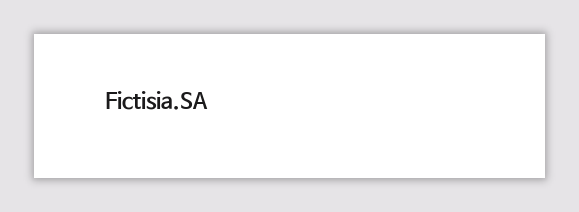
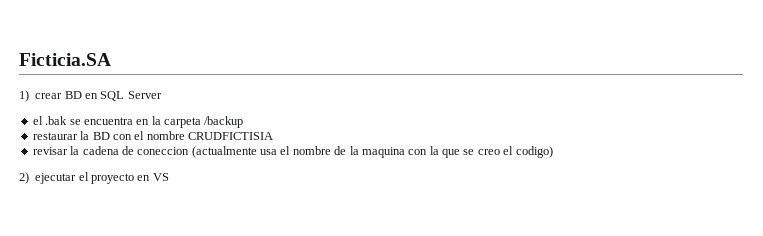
- Fictisia.SA
+ Ficticia.SA
+ 1) crear BD en SQL Server
+ el .bak se encuentra en la carpeta /backup
+ restaurar la BD con el nombre CRUDFICTISIA
+ revisar la cadena de coneccion (actualmente usa el nombre de la maquina con la que se creo el codigo)
+ 2) ejecutar el proyecto en VS

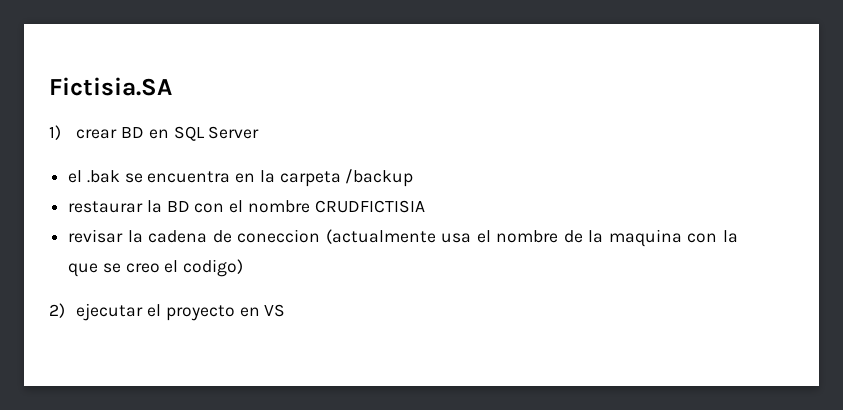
- Ficticia.SA
+ Fictisia.SA

